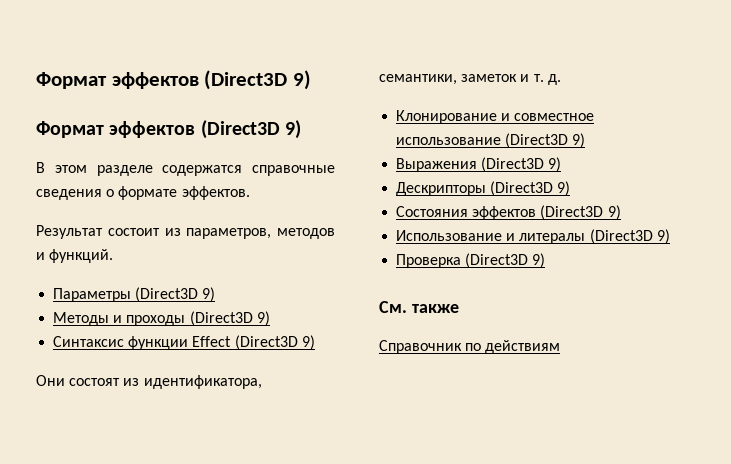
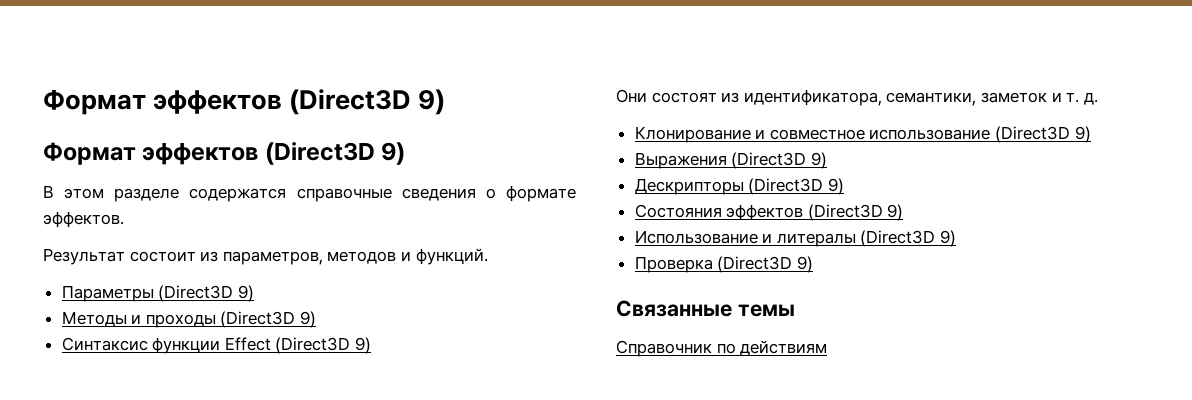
- См. также
+ Связанные темы

